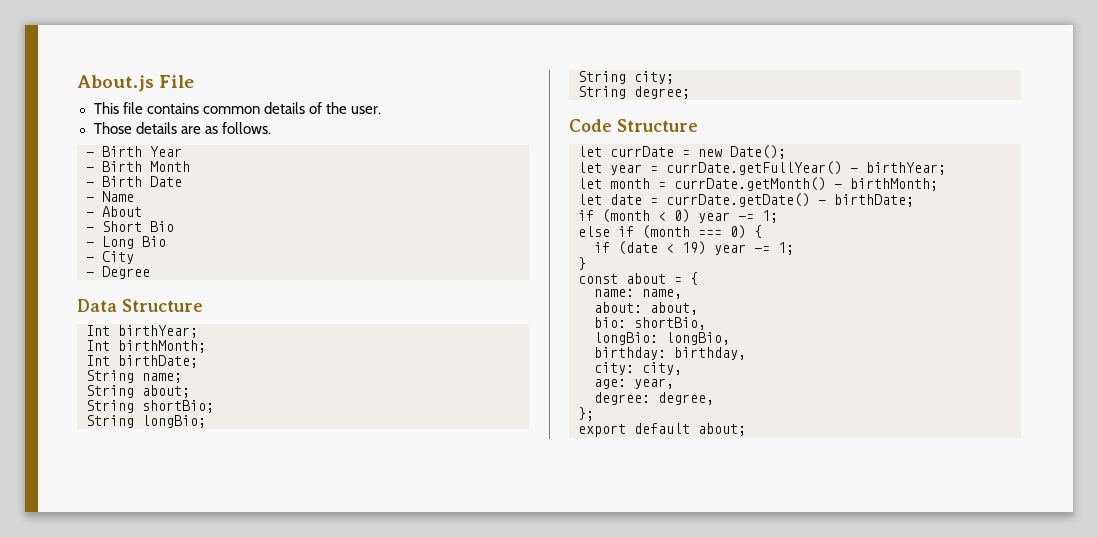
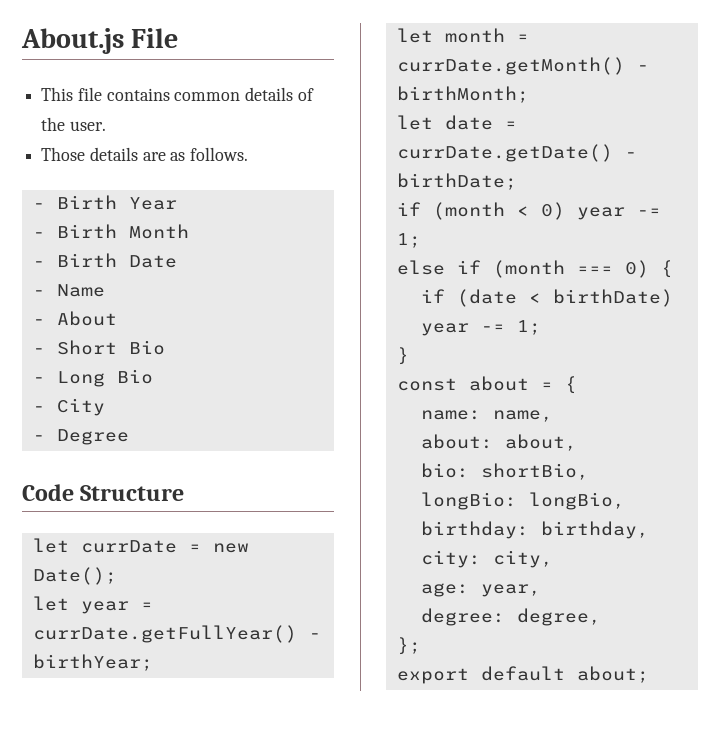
- Data Structure
- Int birthYear;
- Int birthMonth;
- Int birthDate;
- String name;
- String about;
- String shortBio;
- String longBio;
- String city;
- String degree;
- if (date < 19) year -= 1;
+ if (date < birthDate) year -= 1;

